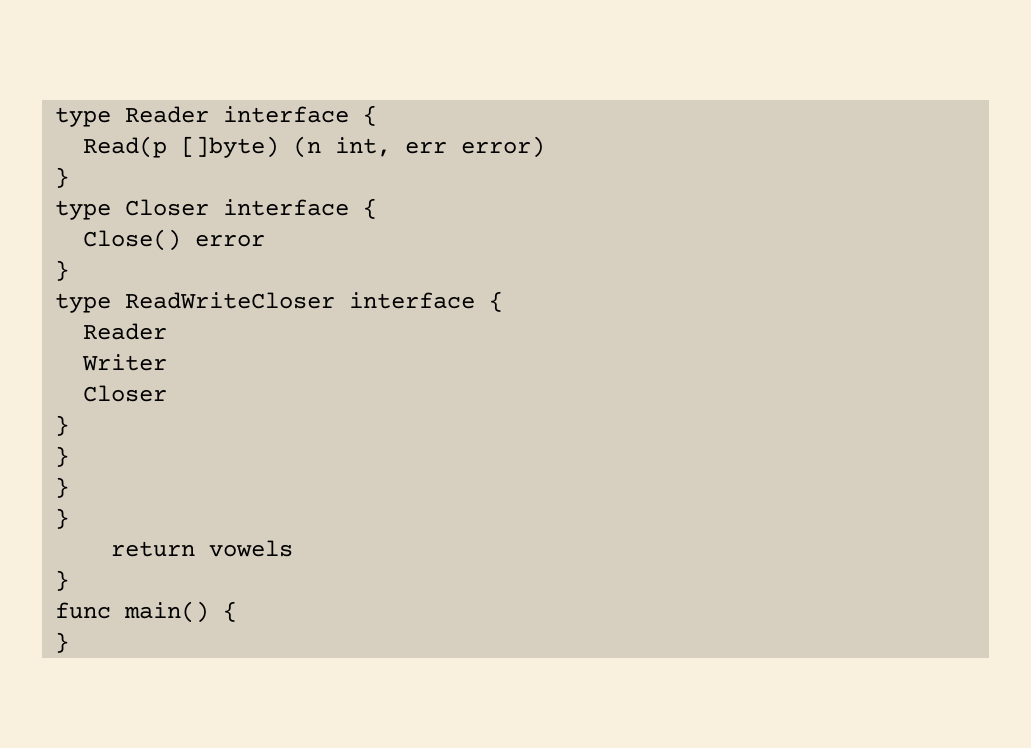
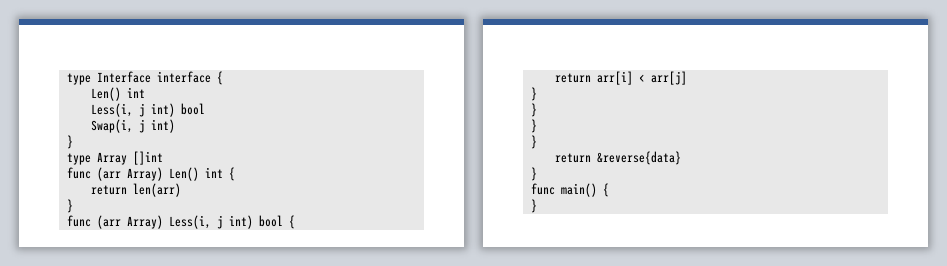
- type Reader interface {
- Read(p []byte) (n int, err error)
+ type Interface interface {
+ Len() int
+ Less(i, j int) bool
+ Swap(i, j int)
  }
- type Closer interface {
- Close() error
+ type Array []int
+ func (arr Array) Len() int {
+ return len(arr)
  }
- type ReadWriteCloser interface {
- Reader
- Writer
- Closer
+ func (arr Array) Less(i, j int) bool {
+ return arr[i] < arr[j]
- return vowels
+ return &reverse{data}

